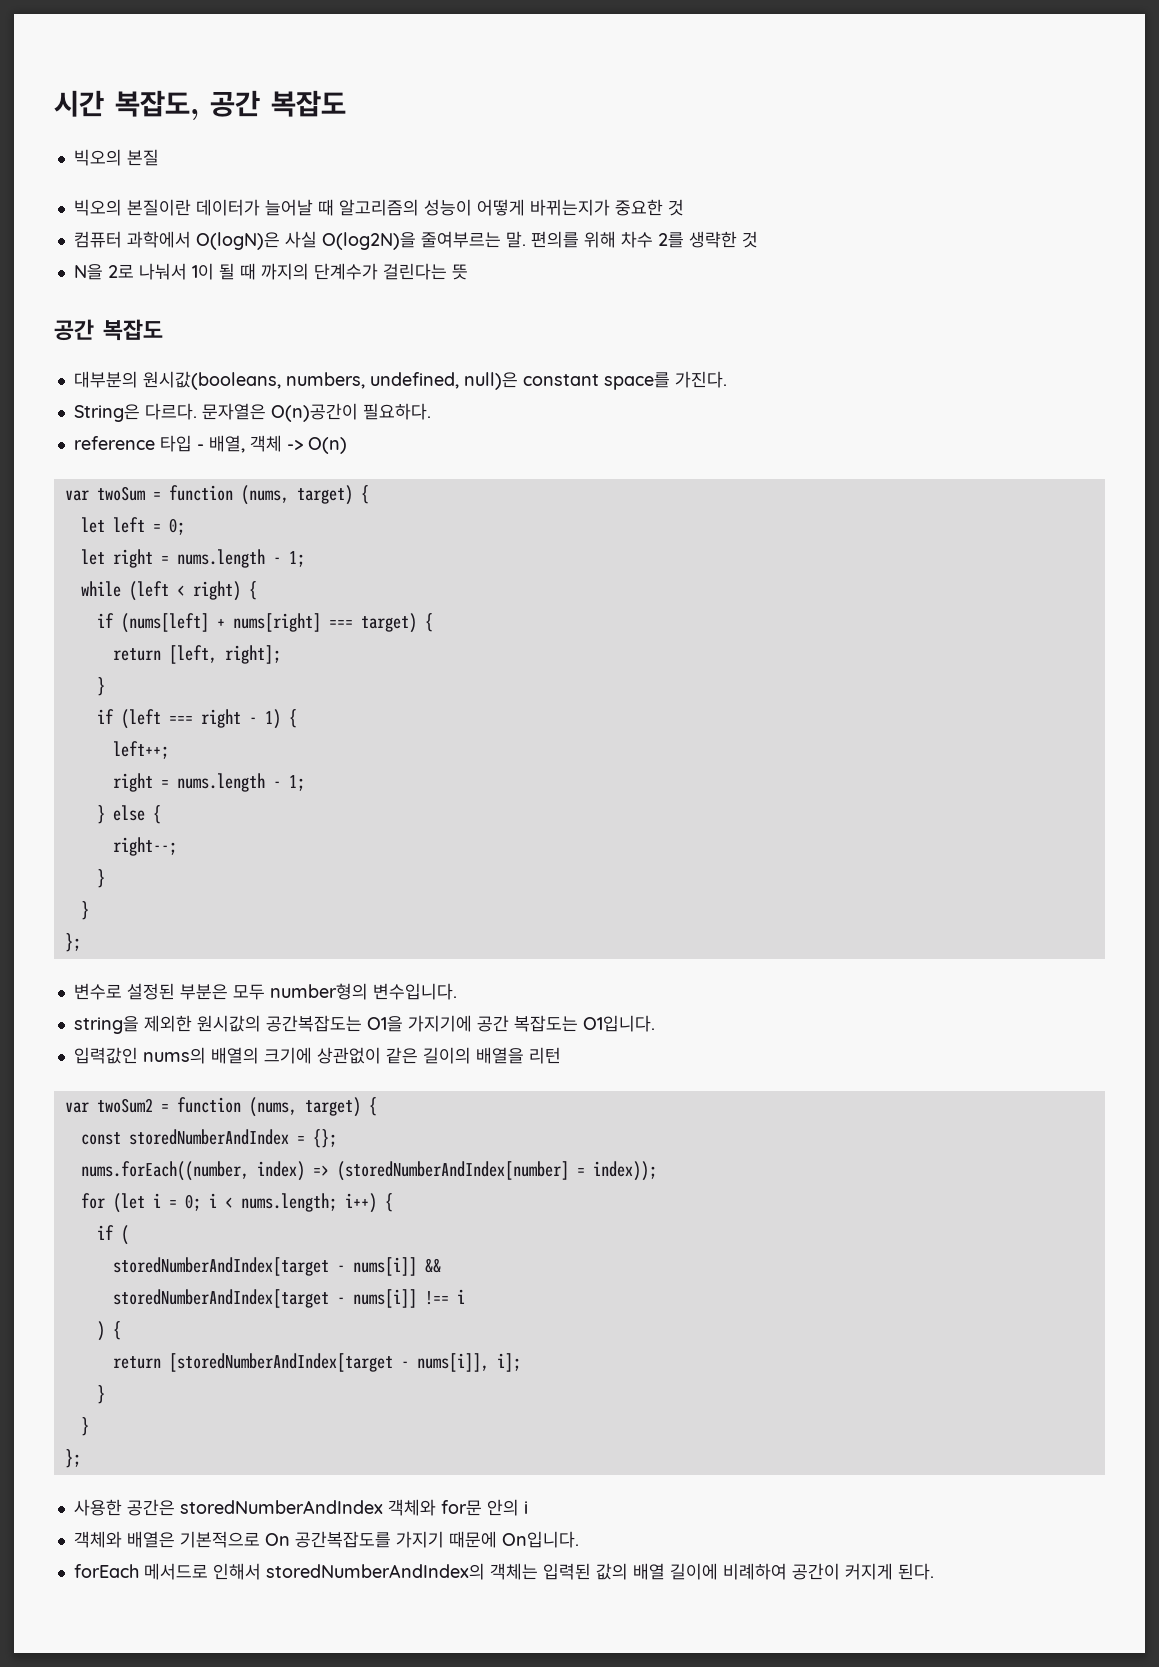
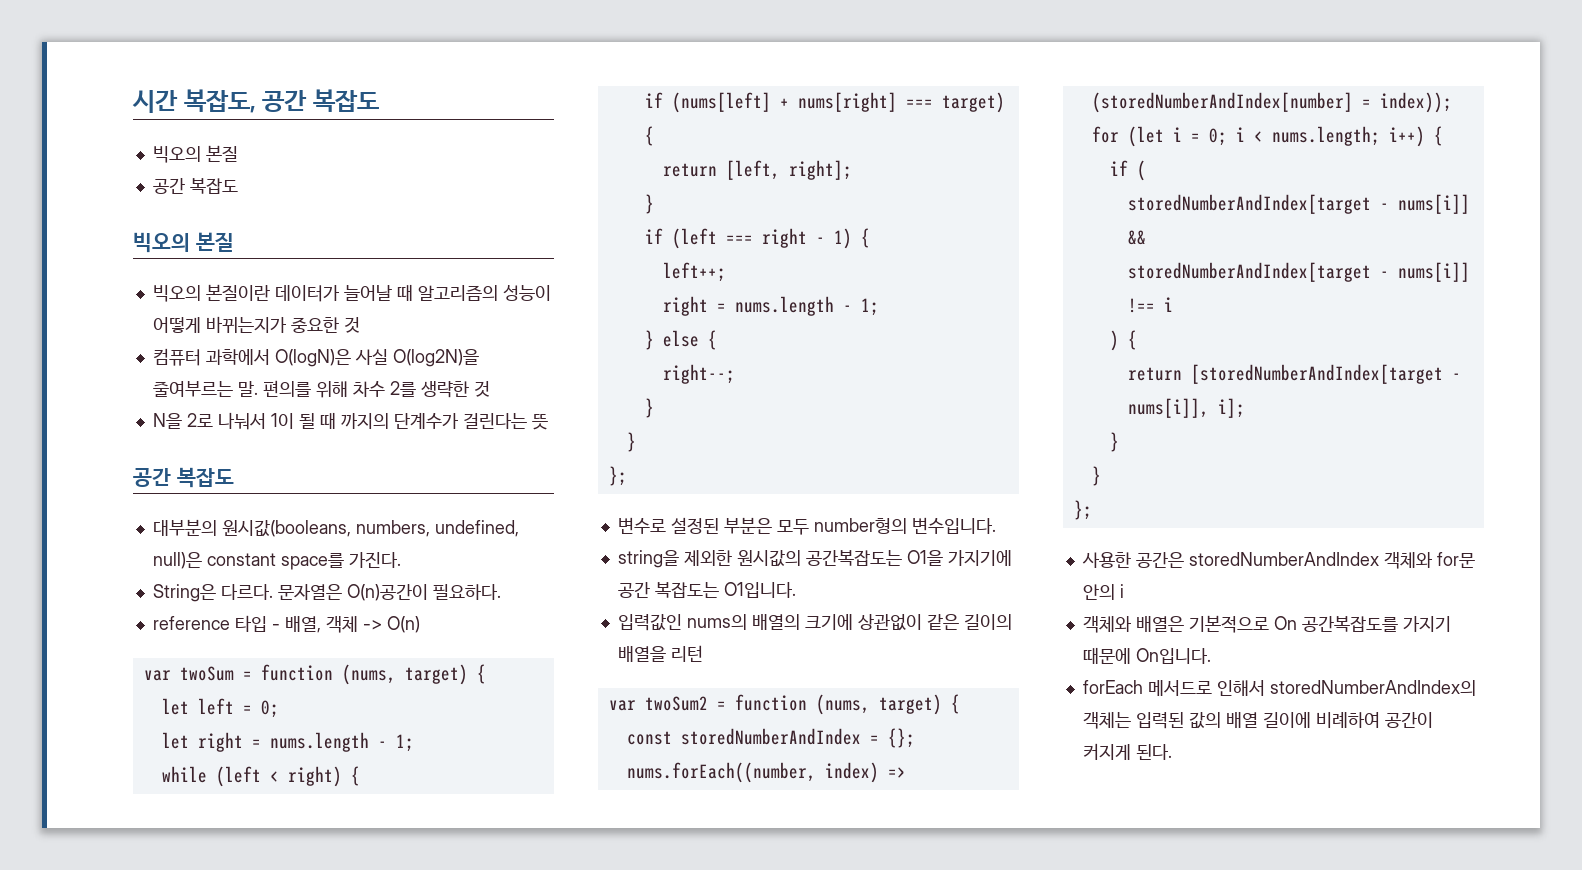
  시간 복잡도, 공간 복잡도
+ 빅오의 본질
+ 공간 복잡도

